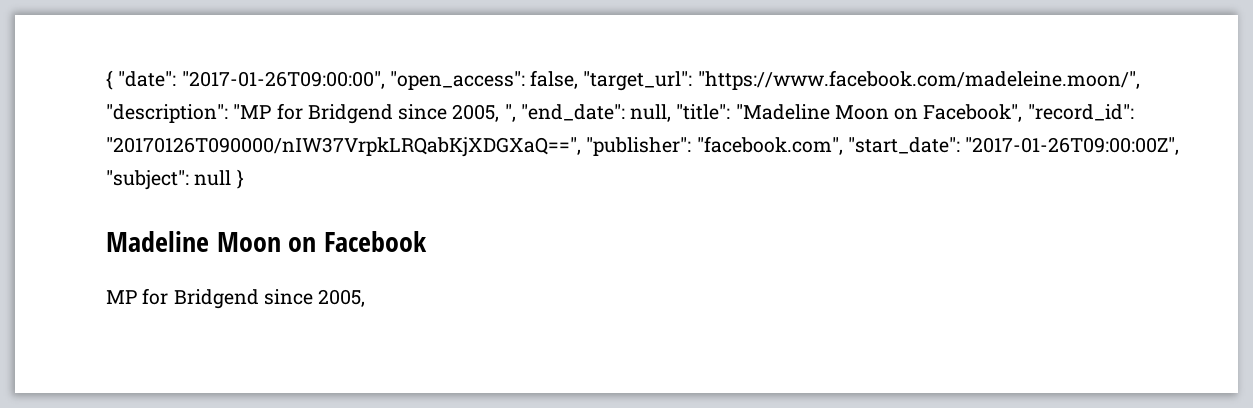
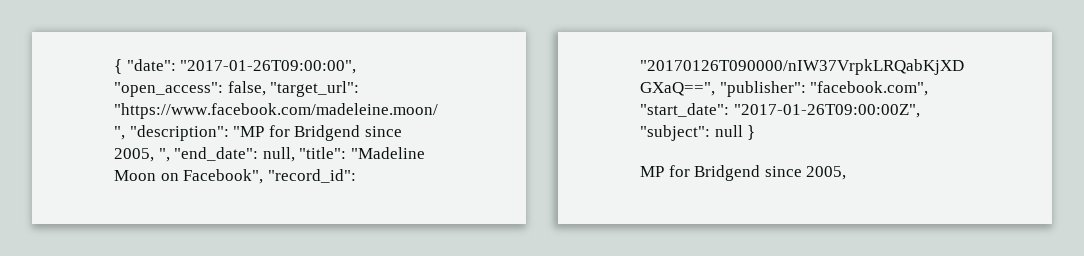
- Madeline Moon on Facebook

